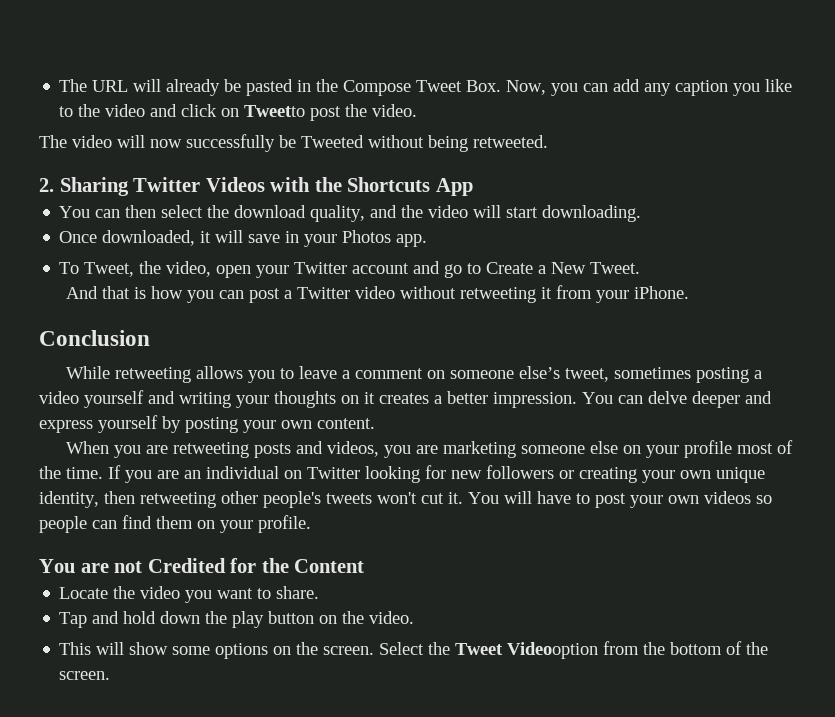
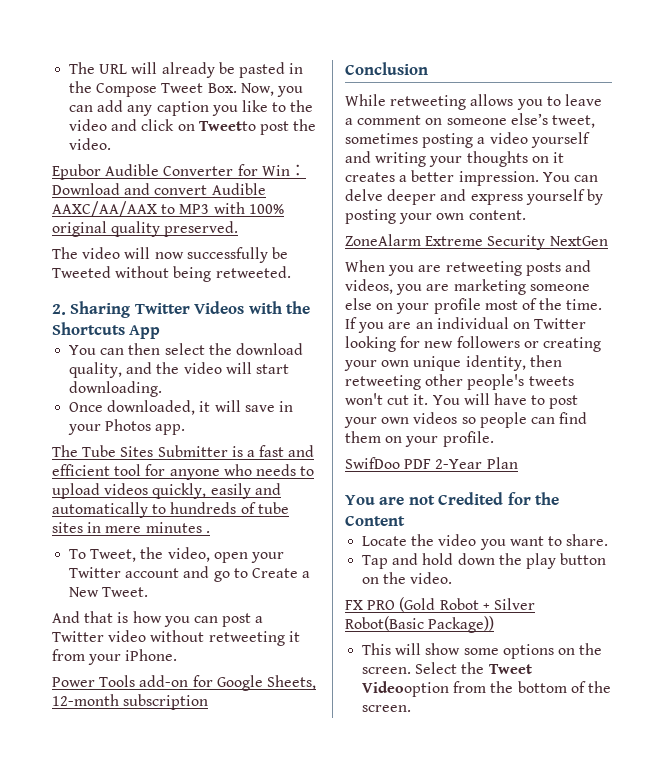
+ Epubor Audible Converter for Win：Download and convert Audible AAXC/AA/AAX to MP3 with 100% original quality preserved.
+ The Tube Sites Submitter is a fast and efficient tool for anyone who needs to upload videos quickly, easily and automatically to hundreds of tube sites in mere minutes .
+ Power Tools add-on for Google Sheets, 12-month subscription
+ ZoneAlarm Extreme Security NextGen
+ SwifDoo PDF 2-Year Plan
+ FX PRO (Gold Robot + Silver Robot(Basic Package))

